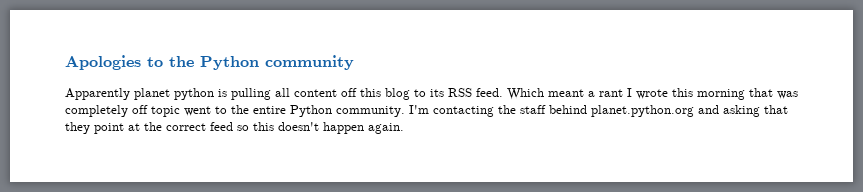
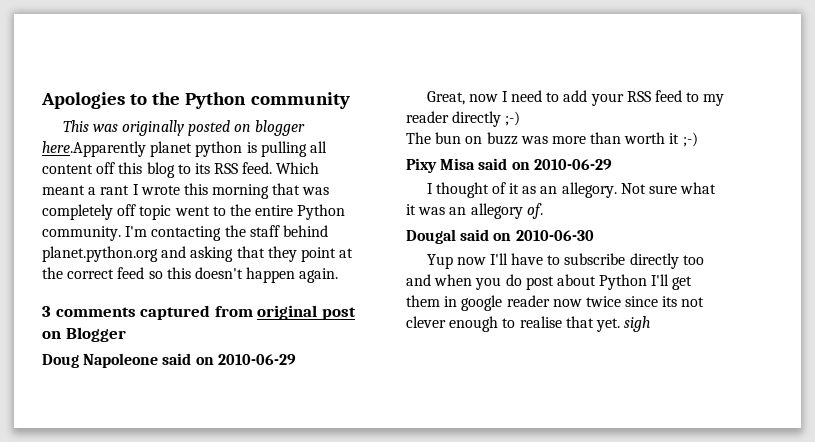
- Apparently planet python is pulling all content off this blog to its RSS feed.
+ This was originally posted on blogger here.Apparently planet python is pulling all content off this blog to its RSS feed.
+ 3 comments captured from original post on Blogger
+ Doug Napoleone said on 2010-06-29
+ Great, now I need to add your RSS feed to my reader directly ;-)
+ The bun on buzz was more than worth it ;-)
+ Pixy Misa said on 2010-06-29
+ I thought of it as an allegory. Not sure what it was an allegory of.
+ Dougal said on 2010-06-30
+ Yup now I'll have to subscribe directly too and when you do post about Python I'll get them in google reader now twice since its not clever enough to realise that yet. sigh

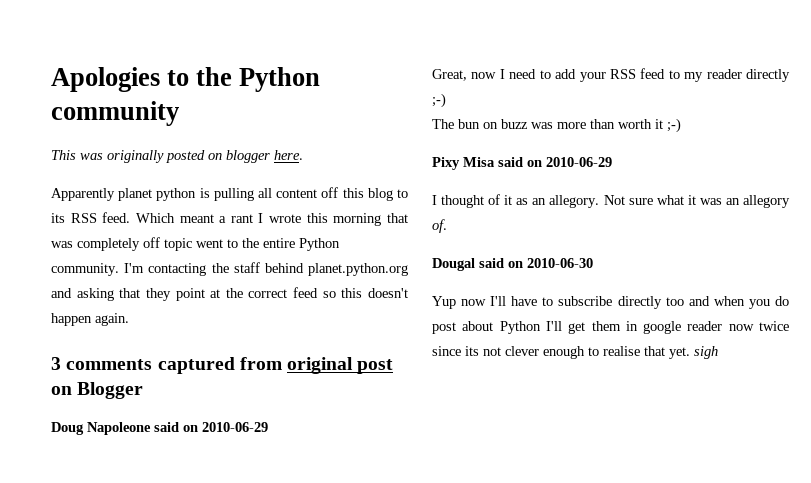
- This was originally posted on blogger here.Apparently planet python is pulling all content off this blog to its RSS feed.
+ This was originally posted on blogger here.
+ Apparently planet python is pulling all content off this blog to its RSS feed.

